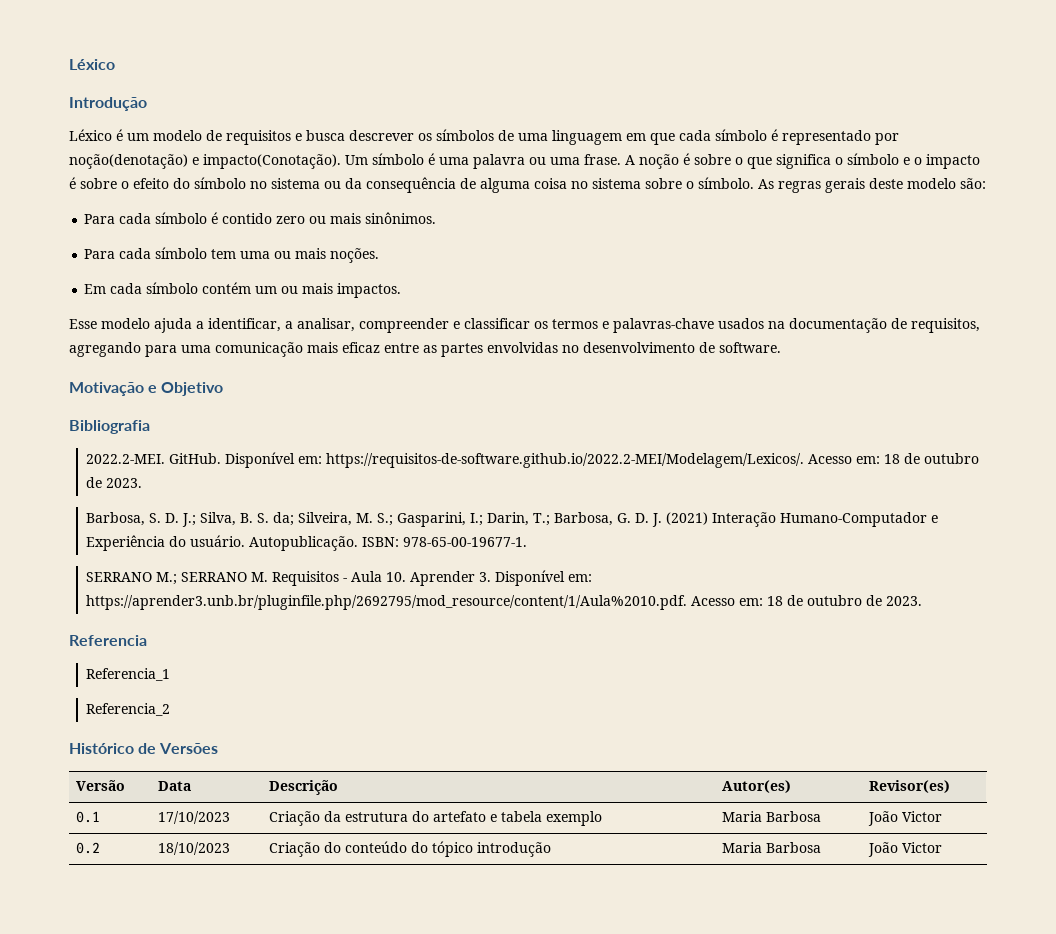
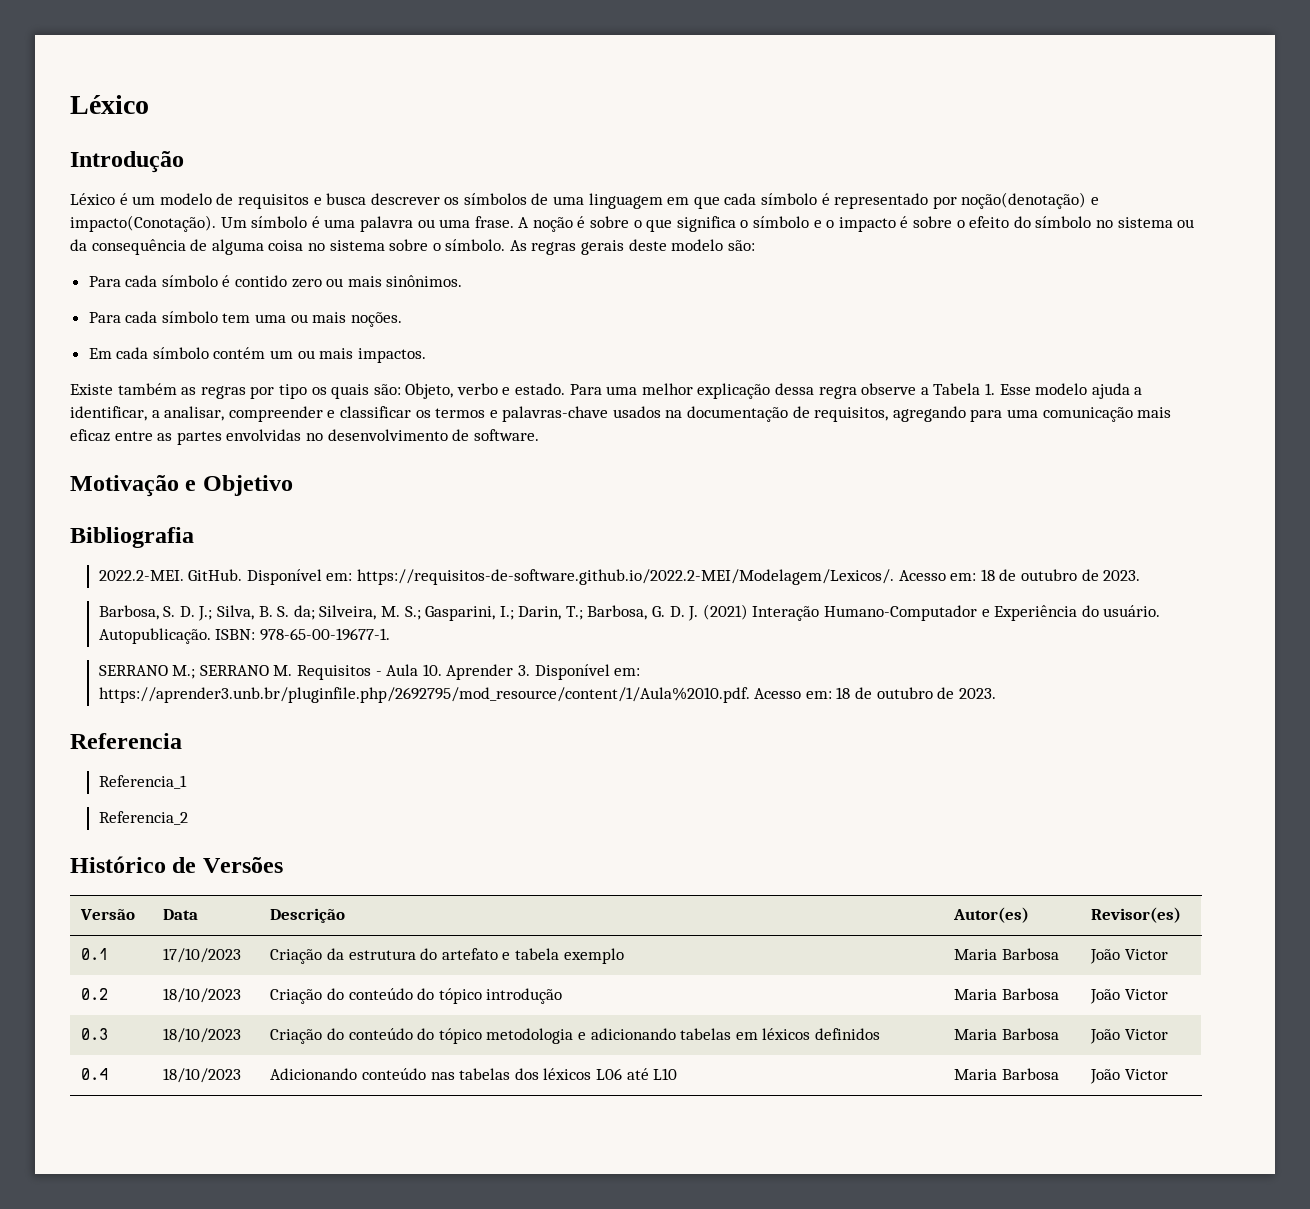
- Esse modelo ajuda a identificar, a analisar, compreender e classificar os termos e palavras-chave usados na documentação de requisitos, agregando para uma comunicação mais eficaz entre as partes envolvidas no desenvolvimento de software.
+ Existe também as regras por tipo os quais são: Objeto, verbo e estado. Para uma melhor explicação dessa regra observe a Tabela 1. Esse modelo ajuda a identificar, a analisar, compreender e classificar os termos e palavras-chave usados na documentação de requisitos, agregando para uma comunicação mais eficaz entre as partes envolvidas no desenvolvimento de software.
+ 0.3 | 18/10/2023 | Criação do conteúdo do tópico metodologia e adicionando tabelas em léxicos definidos | Maria Barbosa | João Victor
+ 0.4 | 18/10/2023 | Adicionando conteúdo nas tabelas dos léxicos L06 até L10 | Maria Barbosa | João Victor

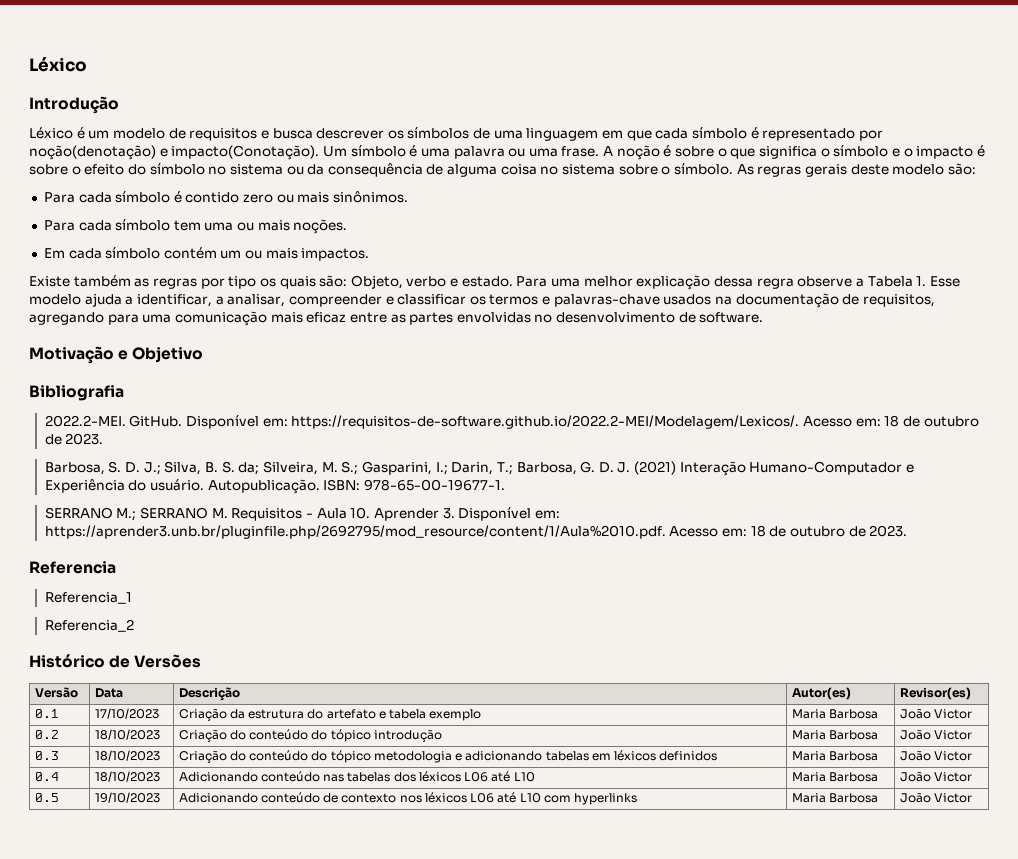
+ 0.5 | 19/10/2023 | Adicionando conteúdo de contexto nos léxicos L06 até L10 com hyperlinks | Maria Barbosa | João Victor

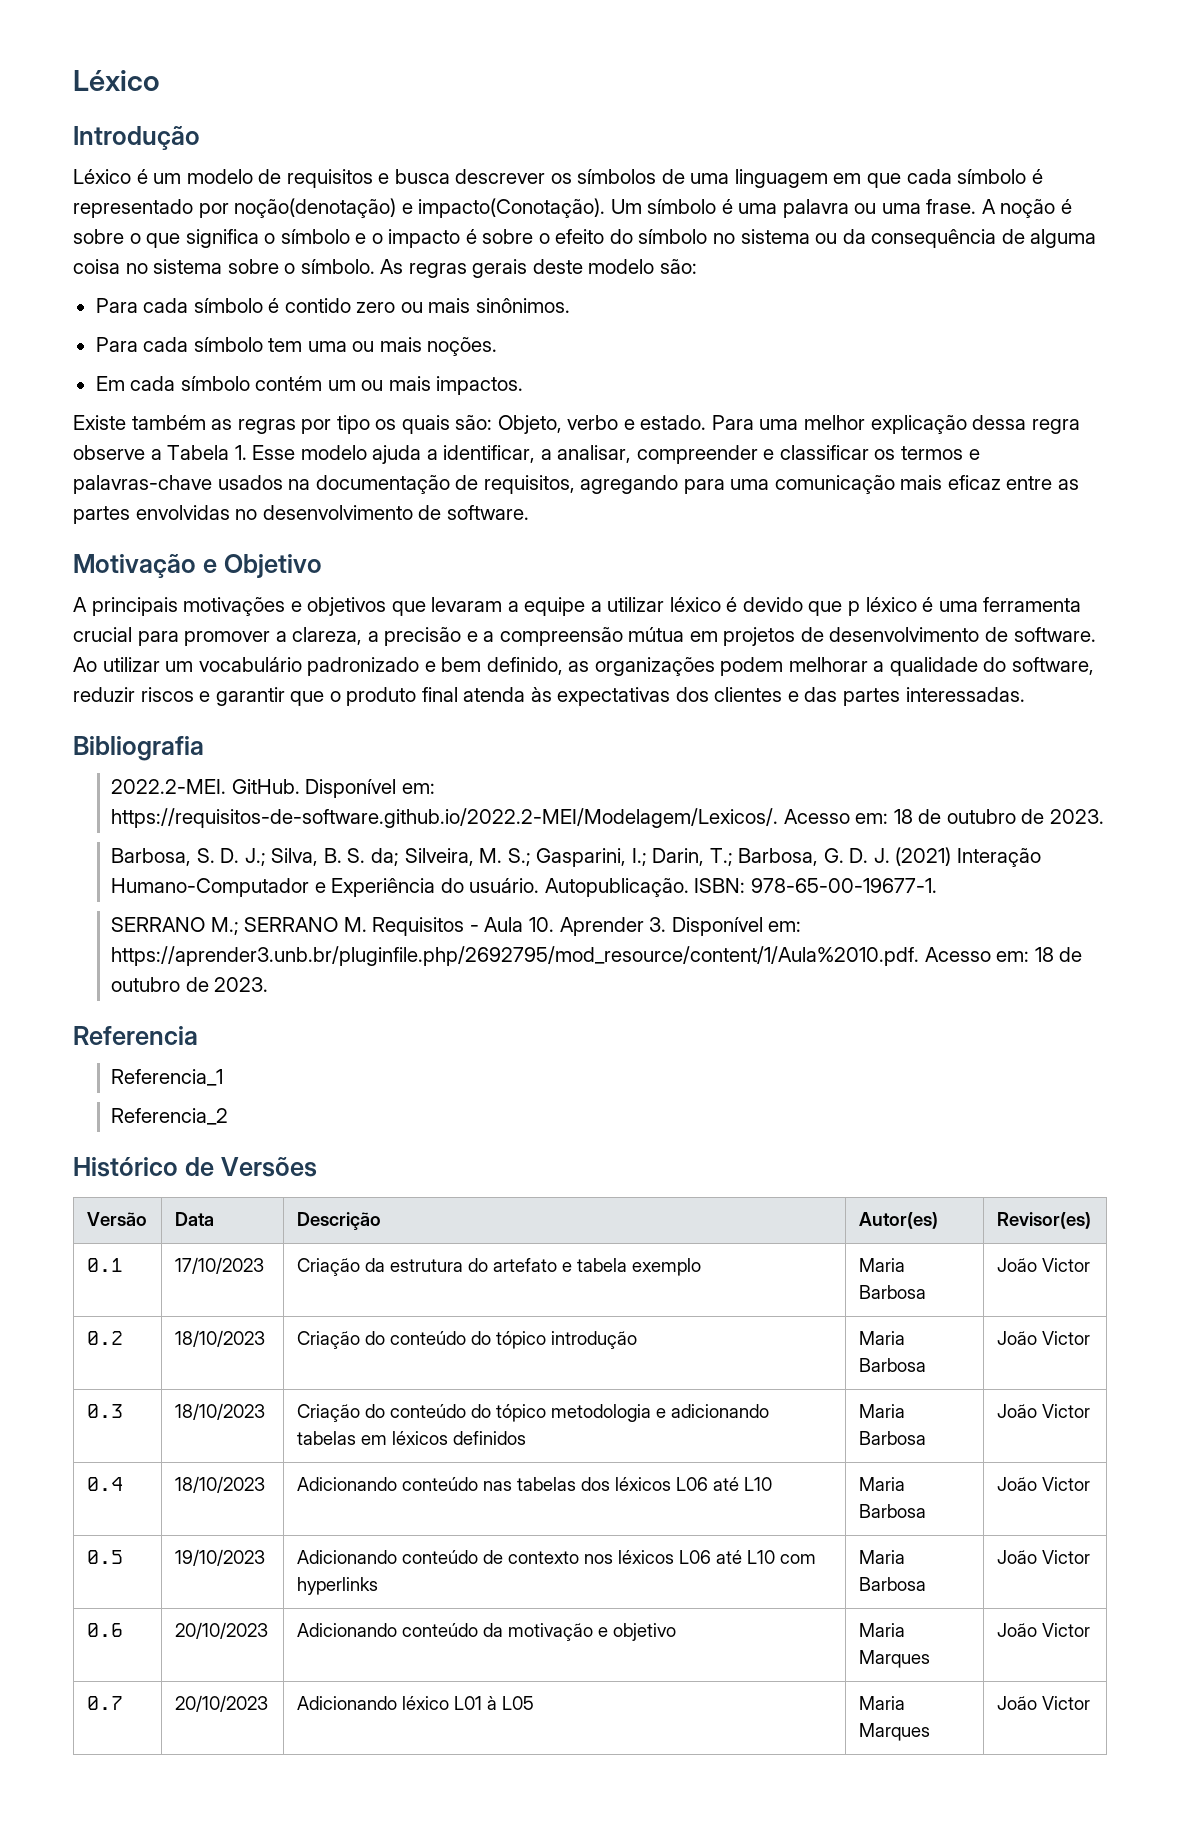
+ A principais motivações e objetivos que levaram a equipe a utilizar léxico é devido que p léxico é uma ferramenta crucial para promover a clareza, a precisão e a compreensão mútua em projetos de desenvolvimento de software. Ao utilizar um vocabulário padronizado e bem definido, as organizações podem melhorar a qualidade do software, reduzir riscos e garantir que o produto final atenda às expectativas dos clientes e das partes interessadas.
+ 0.6 | 20/10/2023 | Adicionando conteúdo da motivação e objetivo | Maria Marques | João Victor
+ 0.7 | 20/10/2023 | Adicionando léxico L01 à L05 | Maria Marques | João Victor

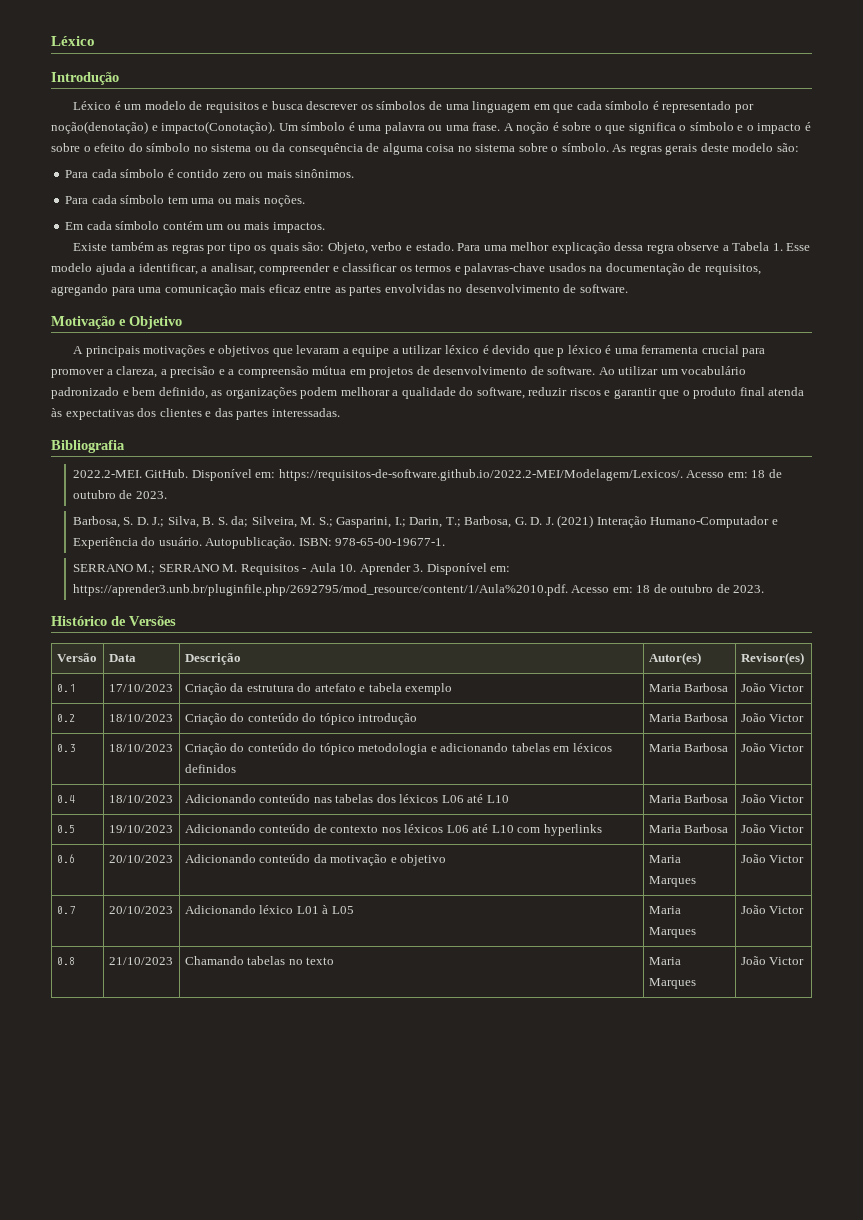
- Referencia
- Referencia_1
- Referencia_2
+ 0.8 | 21/10/2023 | Chamando tabelas no texto | Maria Marques | João Victor

